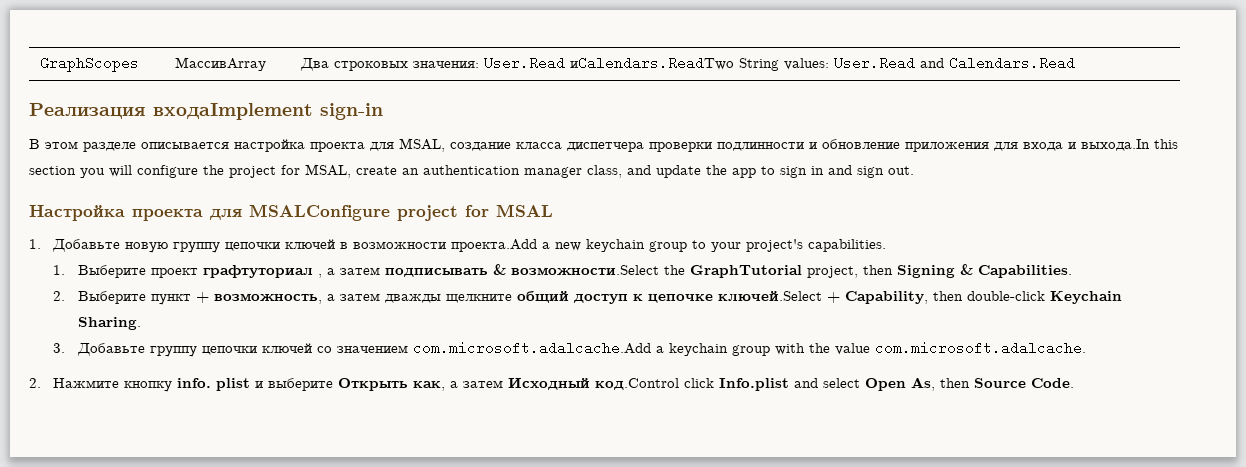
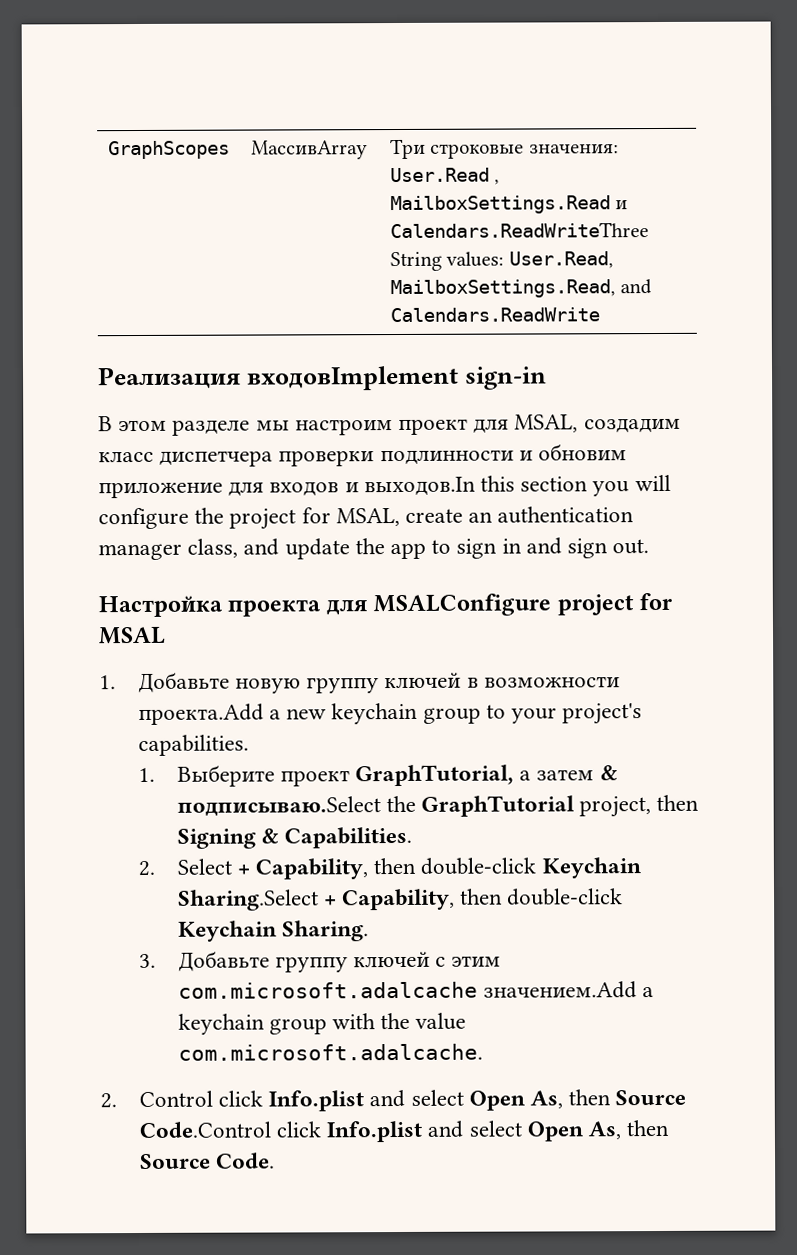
- GraphScopes | МассивArray | Два строковых значения: User.Read иCalendars.ReadTwo String values: User.Read and Calendars.Read
+ GraphScopes | МассивArray | Три строковые значения: User.Read , MailboxSettings.Read и Calendars.ReadWriteThree String values: User.Read, MailboxSettings.Read, and Calendars.ReadWrite
- Реализация входаImplement sign-in
+ Реализация входовImplement sign-in
- В этом разделе описывается настройка проекта для MSAL, создание класса диспетчера проверки подлинности и обновление приложения для входа и выхода.In this section you will configure the project for MSAL, create an authentication manager class, and update the app to sign in and sign out.
+ В этом разделе мы настроим проект для MSAL, создадим класс диспетчера проверки подлинности и обновим приложение для входов и выходов.In this section you will configure the project for MSAL, create an authentication manager class, and update the app to sign in and sign out.
- 1. Добавьте новую группу цепочки ключей в возможности проекта.Add a new keychain group to your project's capabilities.
+ 1. Добавьте новую группу ключей в возможности проекта.Add a new keychain group to your project's capabilities.
- 1. Выберите проект графтуториал , а затем подписывать & возможности.Select the GraphTutorial project, then Signing & Capabilities.
+ 1. Выберите проект GraphTutorial, а затем & подписываю.Select the GraphTutorial project, then Signing & Capabilities.
- 2. Выберите пункт + возможность, а затем дважды щелкните общий доступ к цепочке ключей.Select + Capability, then double-click Keychain Sharing.
+ 2. Select + Capability, then double-click Keychain Sharing.Select + Capability, then double-click Keychain Sharing.
- 3. Добавьте группу цепочки ключей со значением com.microsoft.adalcache.Add a keychain group with the value com.microsoft.adalcache.
+ 3. Добавьте группу ключей с этим com.microsoft.adalcache значением.Add a keychain group with the value com.microsoft.adalcache.
- 2. Нажмите кнопку info. plist и выберите Открыть как, а затем Исходный код.Control click Info.plist and select Open As, then Source Code.
+ 2. Control click Info.plist and select Open As, then Source Code.Control click Info.plist and select Open As, then Source Code.

